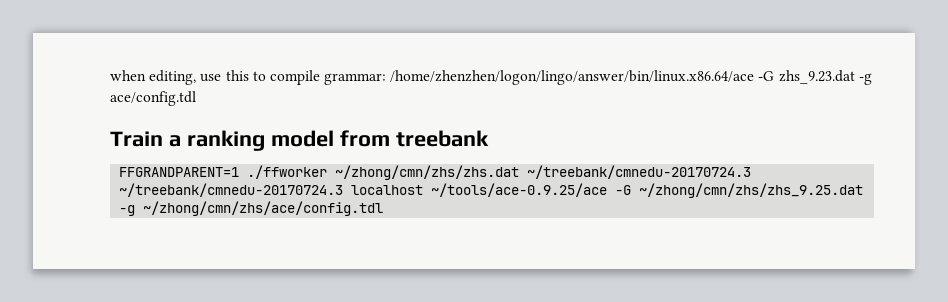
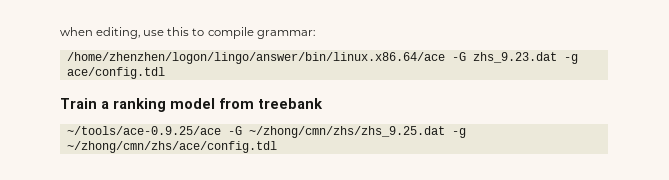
- when editing, use this to compile grammar: /home/zhenzhen/logon/lingo/answer/bin/linux.x86.64/ace -G zhs_9.23.dat -g ace/config.tdl
+ when editing, use this to compile grammar:
+ /home/zhenzhen/logon/lingo/answer/bin/linux.x86.64/ace -G zhs_9.23.dat -g ace/config.tdl
- FFGRANDPARENT=1 ./ffworker ~/zhong/cmn/zhs/zhs.dat ~/treebank/cmnedu-20170724.3 ~/treebank/cmnedu-20170724.3 localhost ~/tools/ace-0.9.25/ace -G ~/zhong/cmn/zhs/zhs_9.25.dat -g ~/zhong/cmn/zhs/ace/config.tdl
+ ~/tools/ace-0.9.25/ace -G ~/zhong/cmn/zhs/zhs_9.25.dat -g ~/zhong/cmn/zhs/ace/config.tdl

